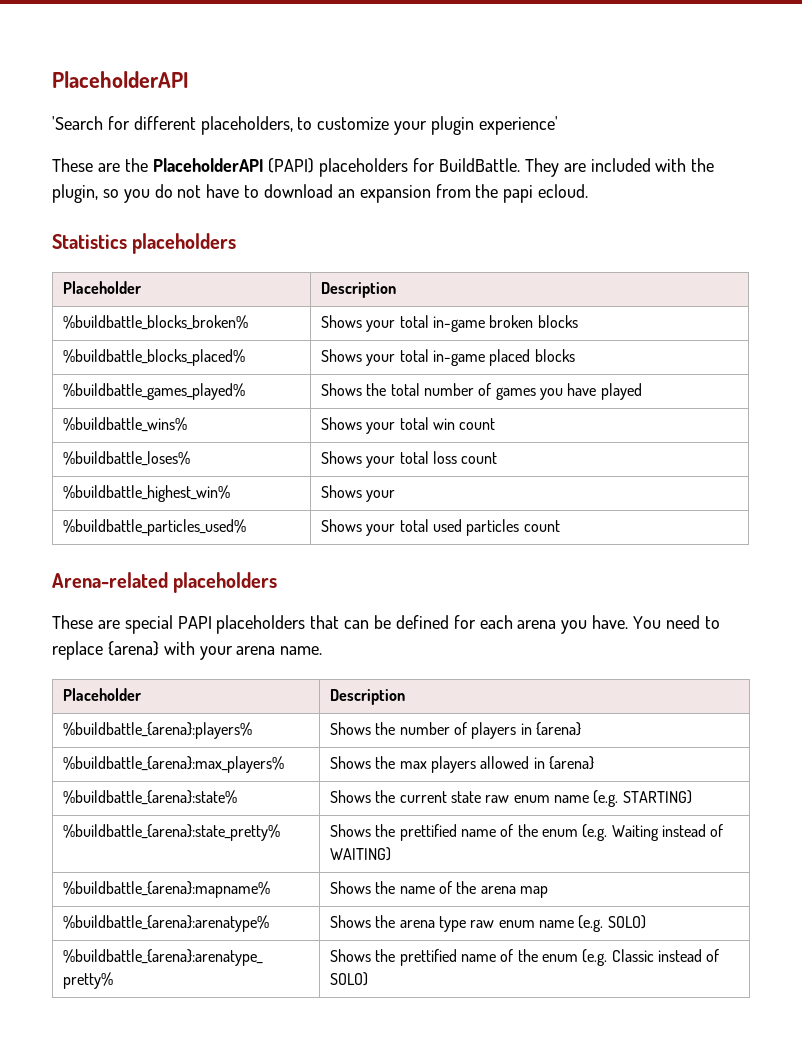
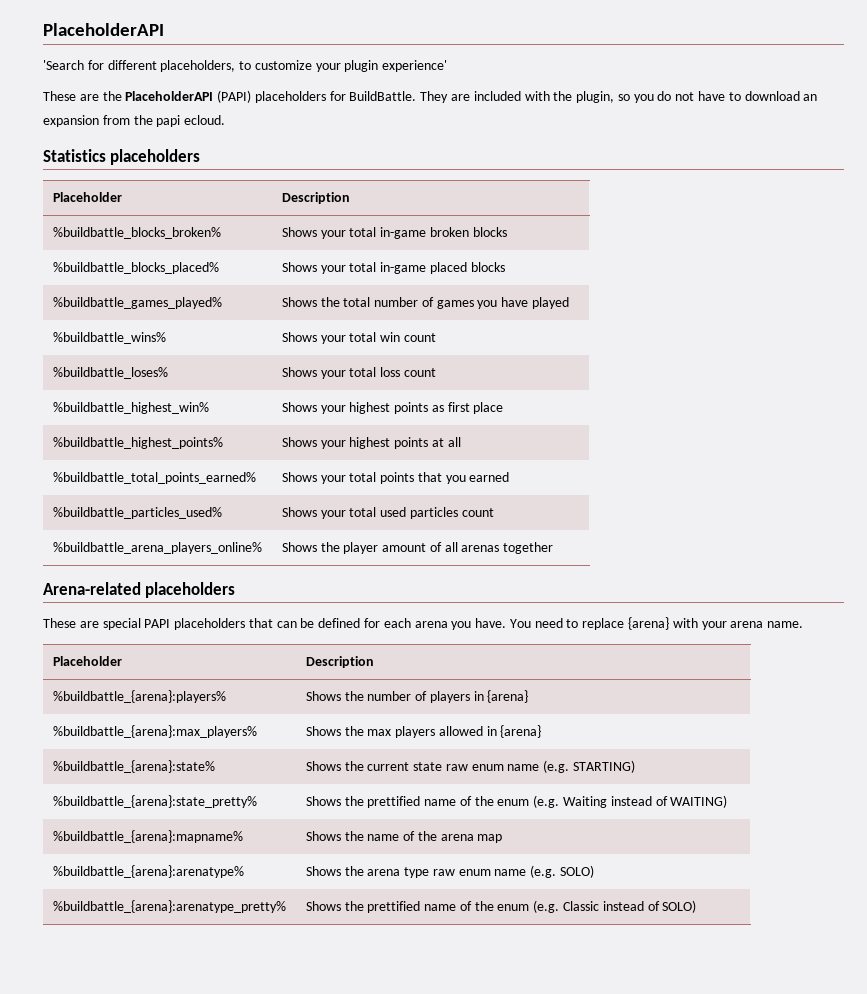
- %buildbattle_highest_win% | Shows your
+ %buildbattle_highest_win% | Shows your highest points as first place
+ %buildbattle_highest_points% | Shows your highest points at all
+ %buildbattle_total_points_earned% | Shows your total points that you earned
+ %buildbattle_arena_players_online% | Shows the player amount of all arenas together

